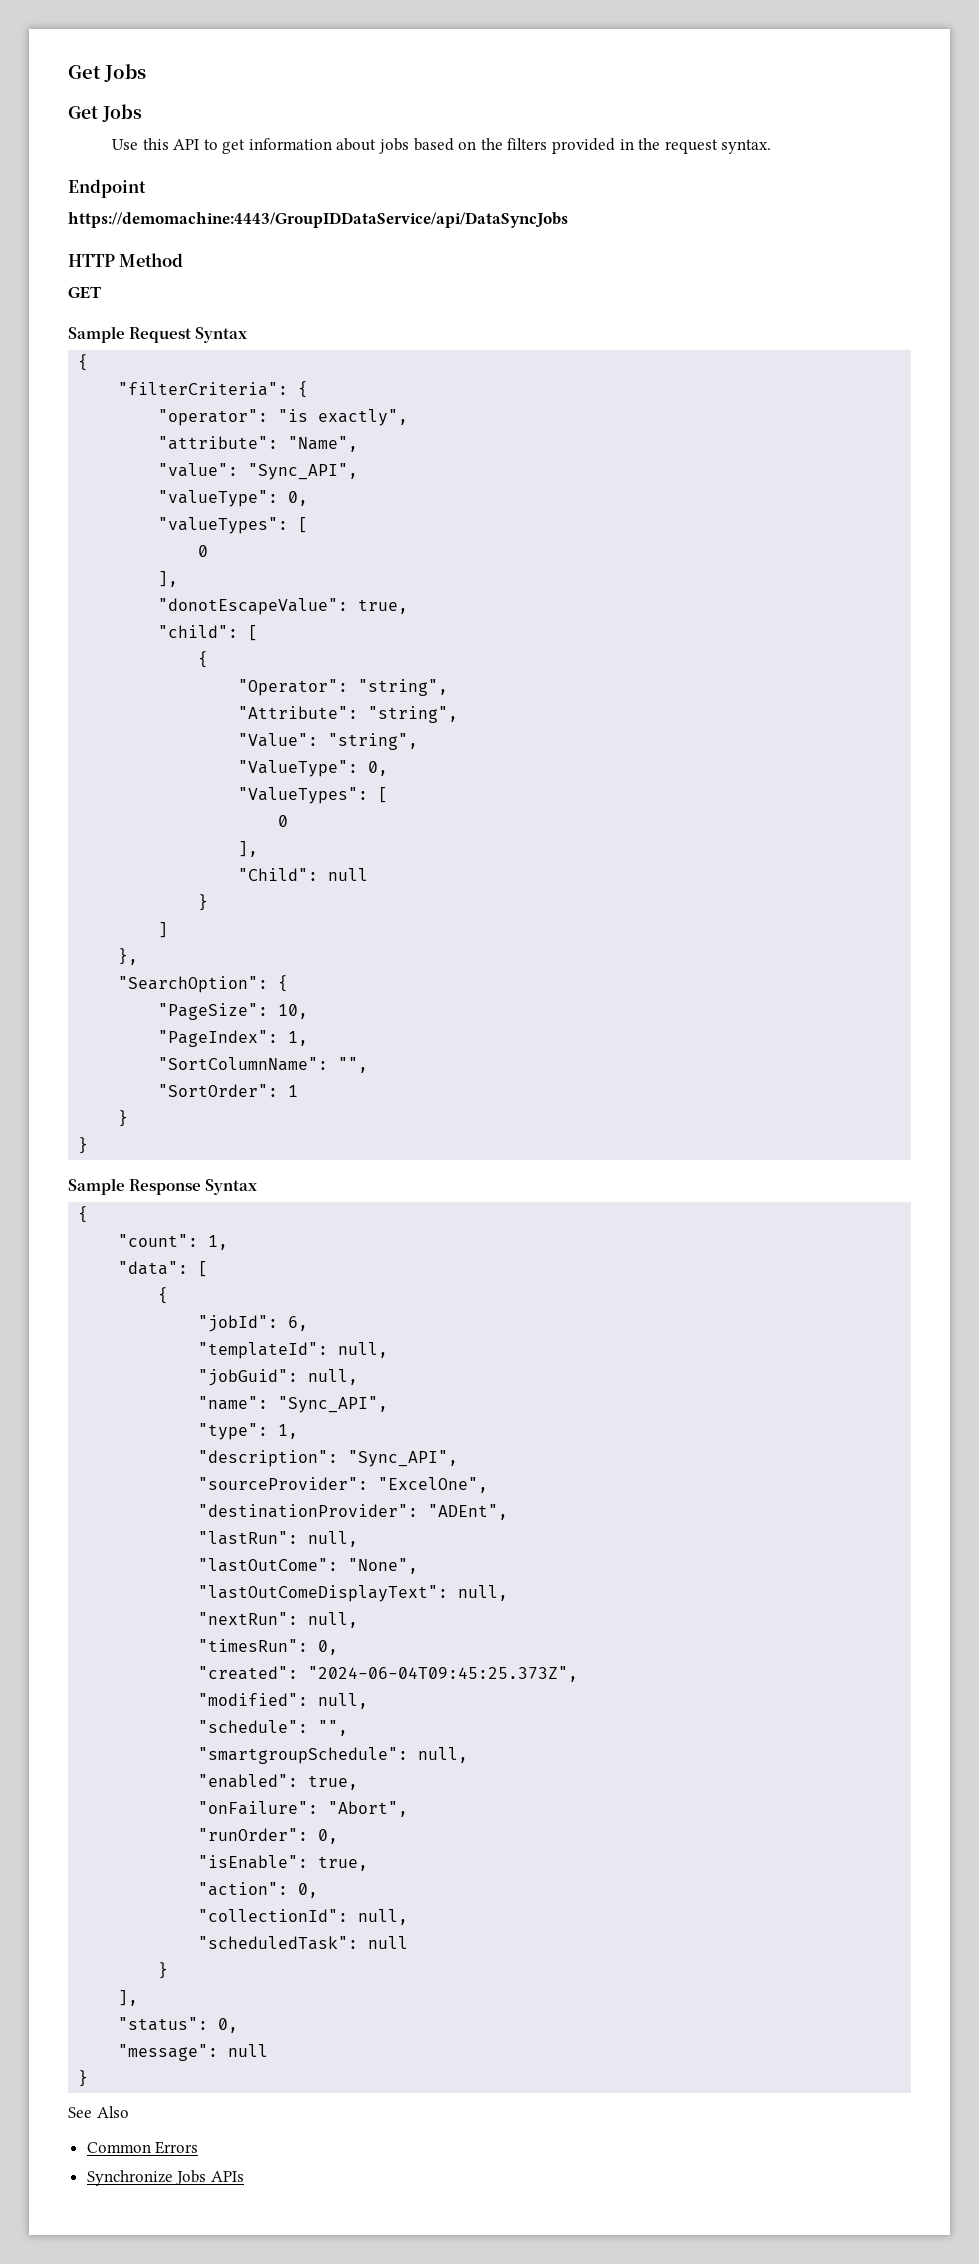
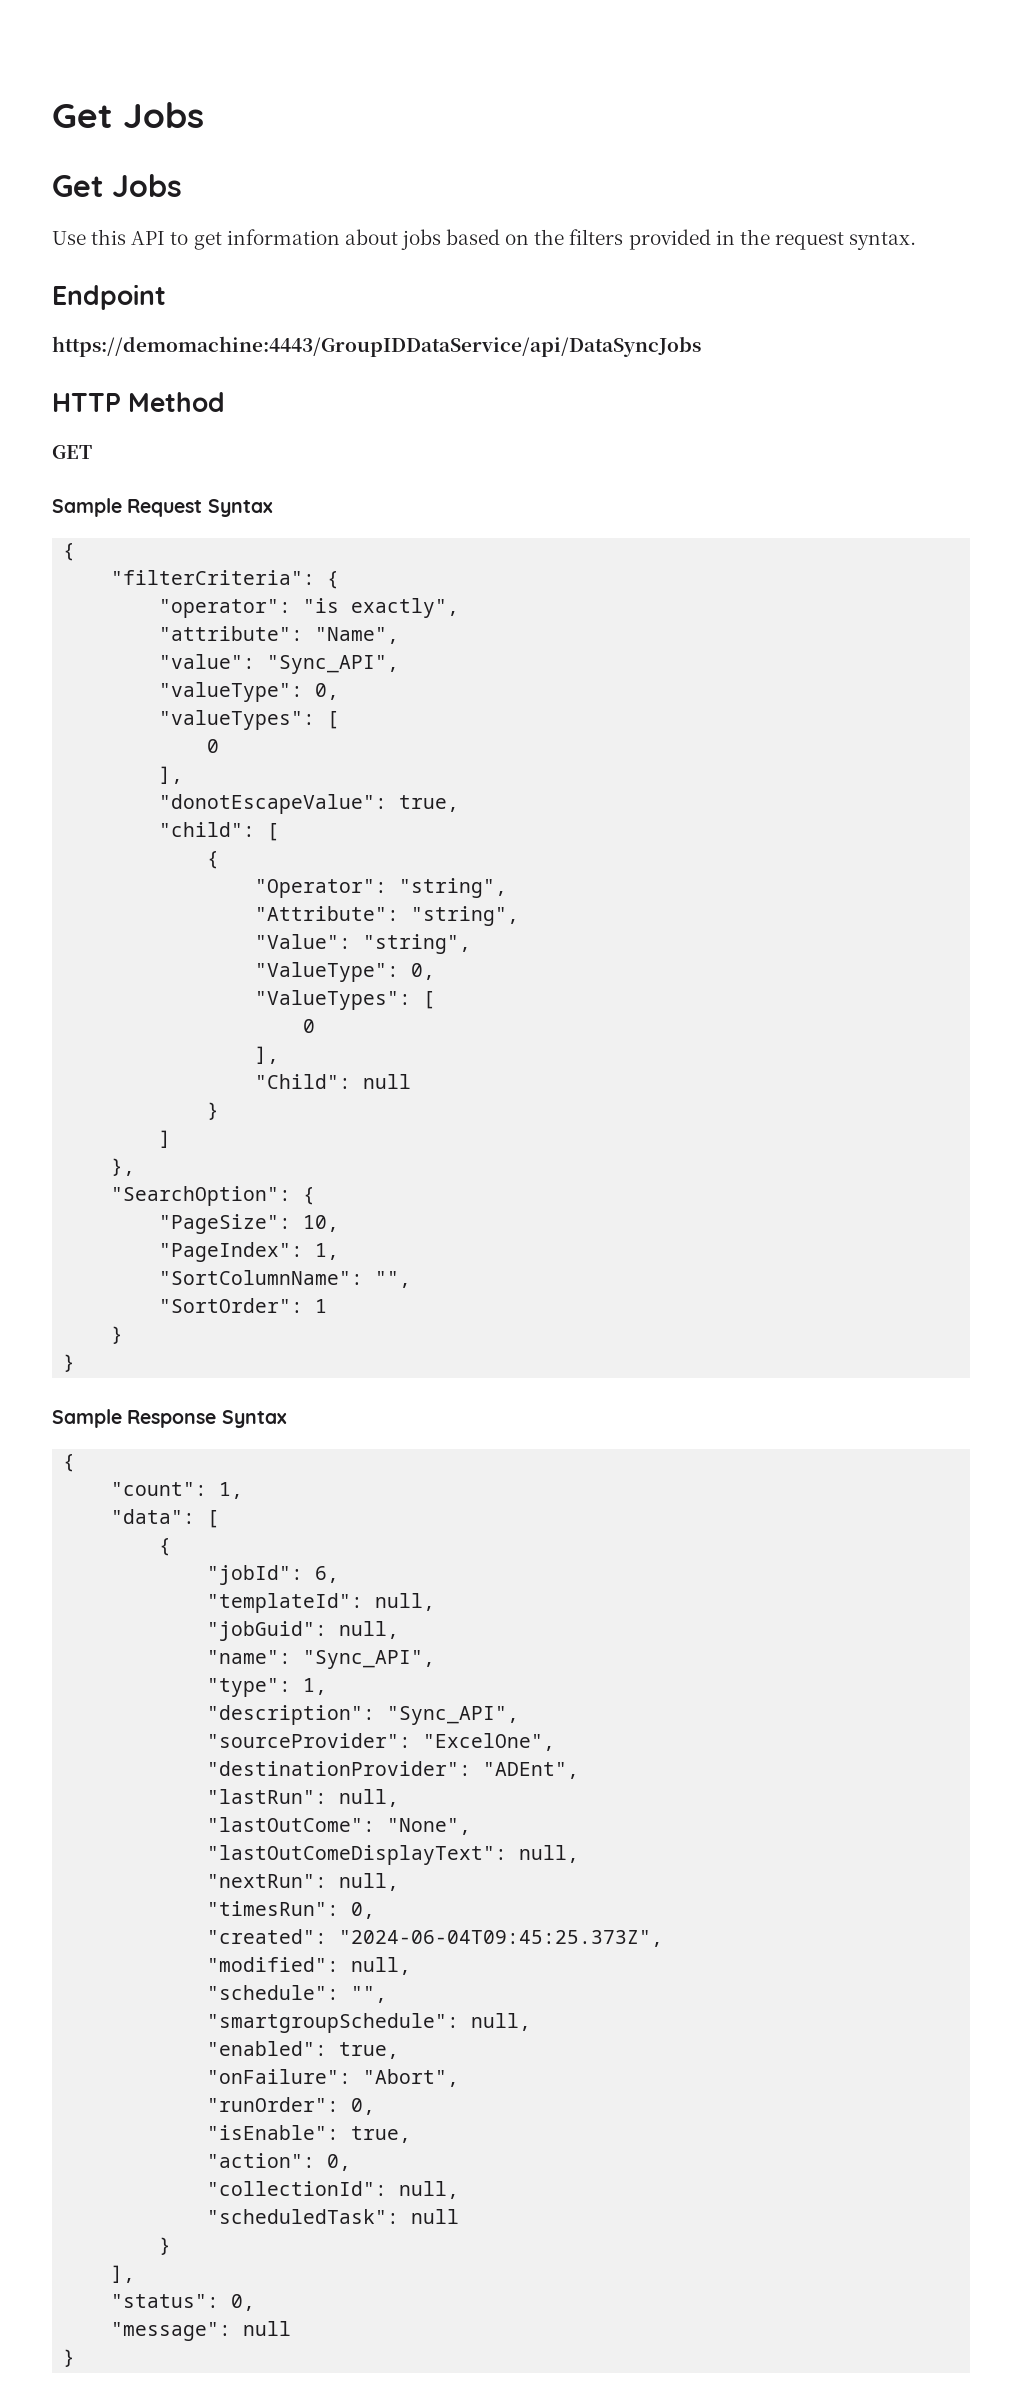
- See Also
- Common Errors
- Synchronize Jobs APIs

